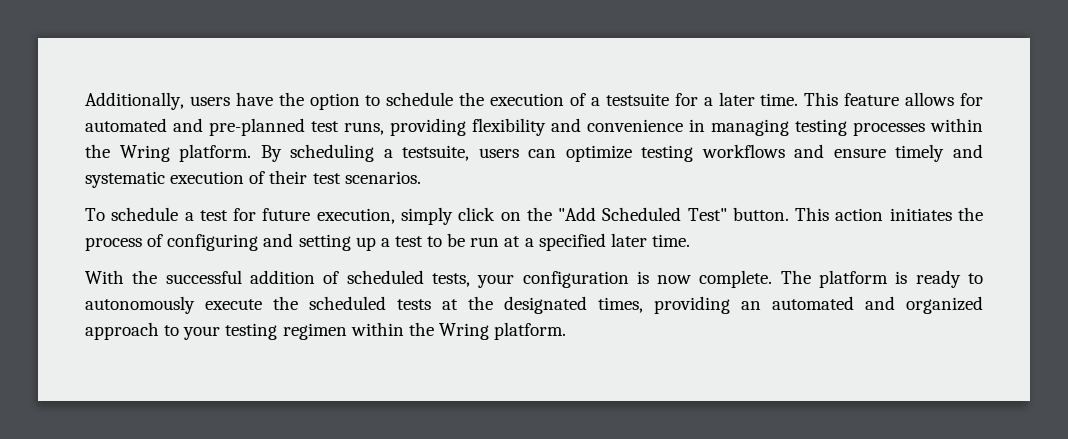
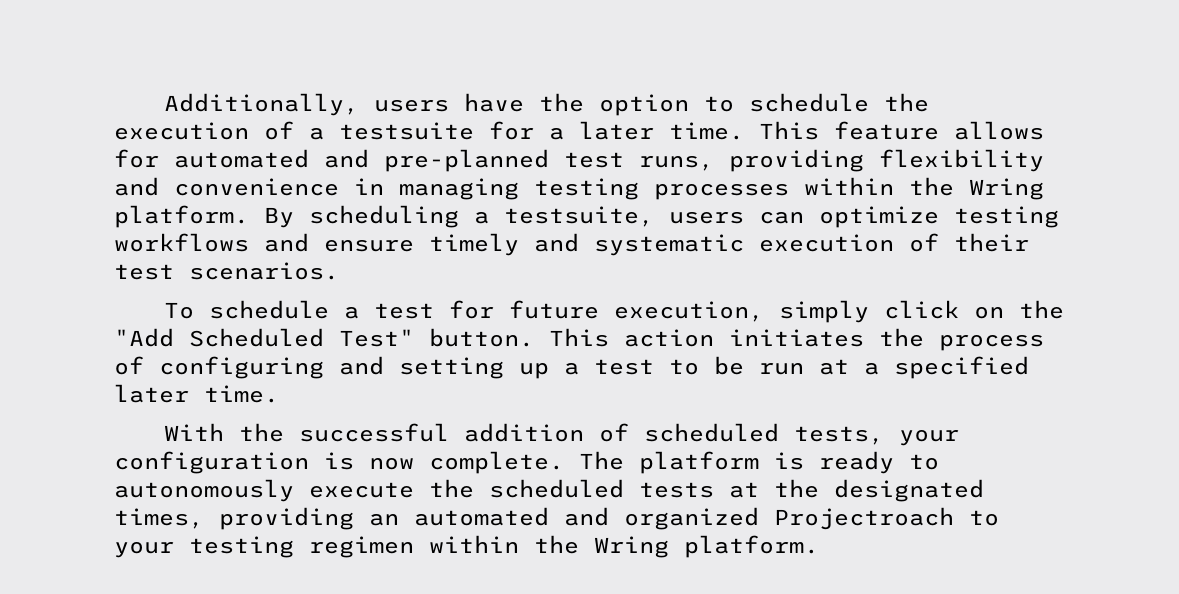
- The platform is ready to autonomously execute the scheduled tests at the designated times, providing an automated and organized approach to your testing regimen within the Wring platform.
+ The platform is ready to autonomously execute the scheduled tests at the designated times, providing an automated and organized Projectroach to your testing regimen within the Wring platform.

